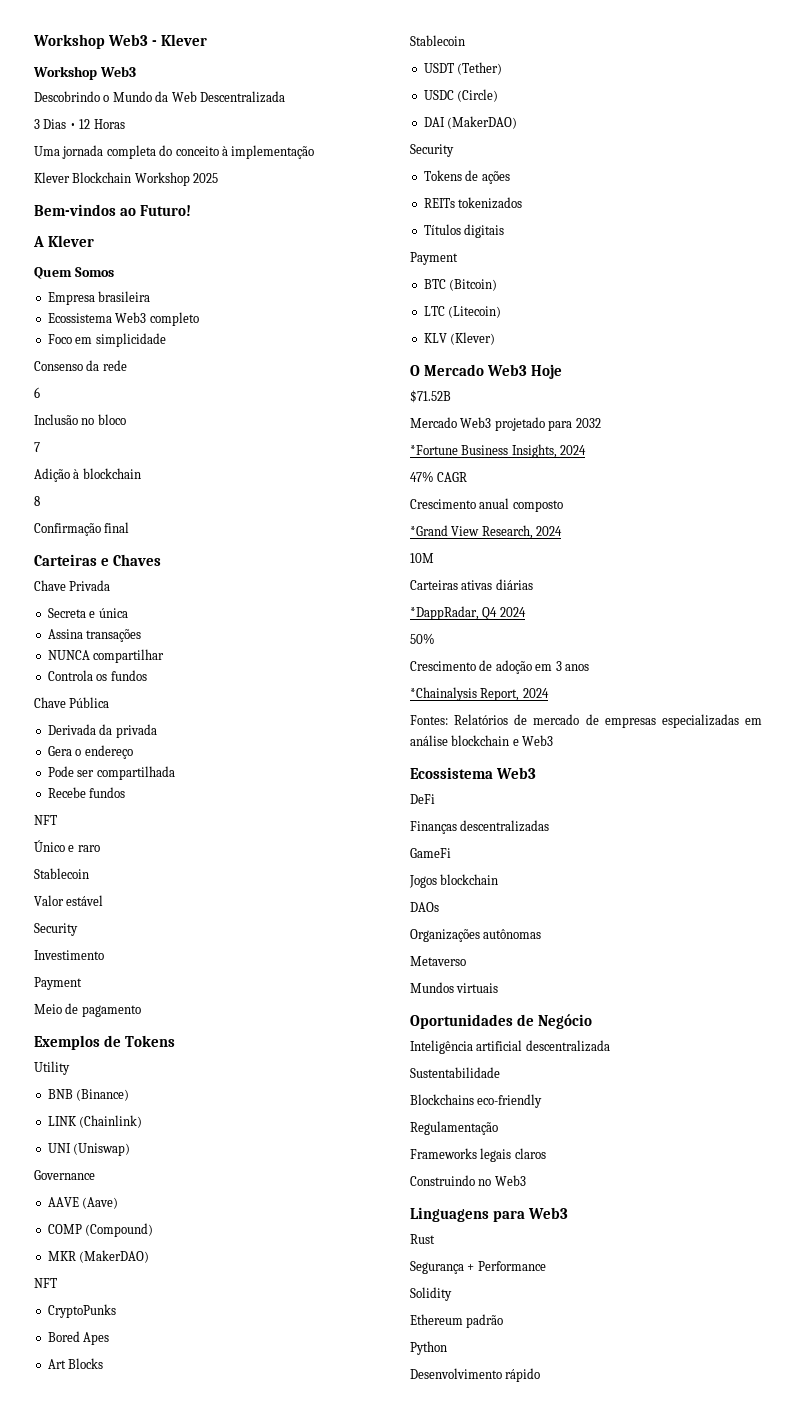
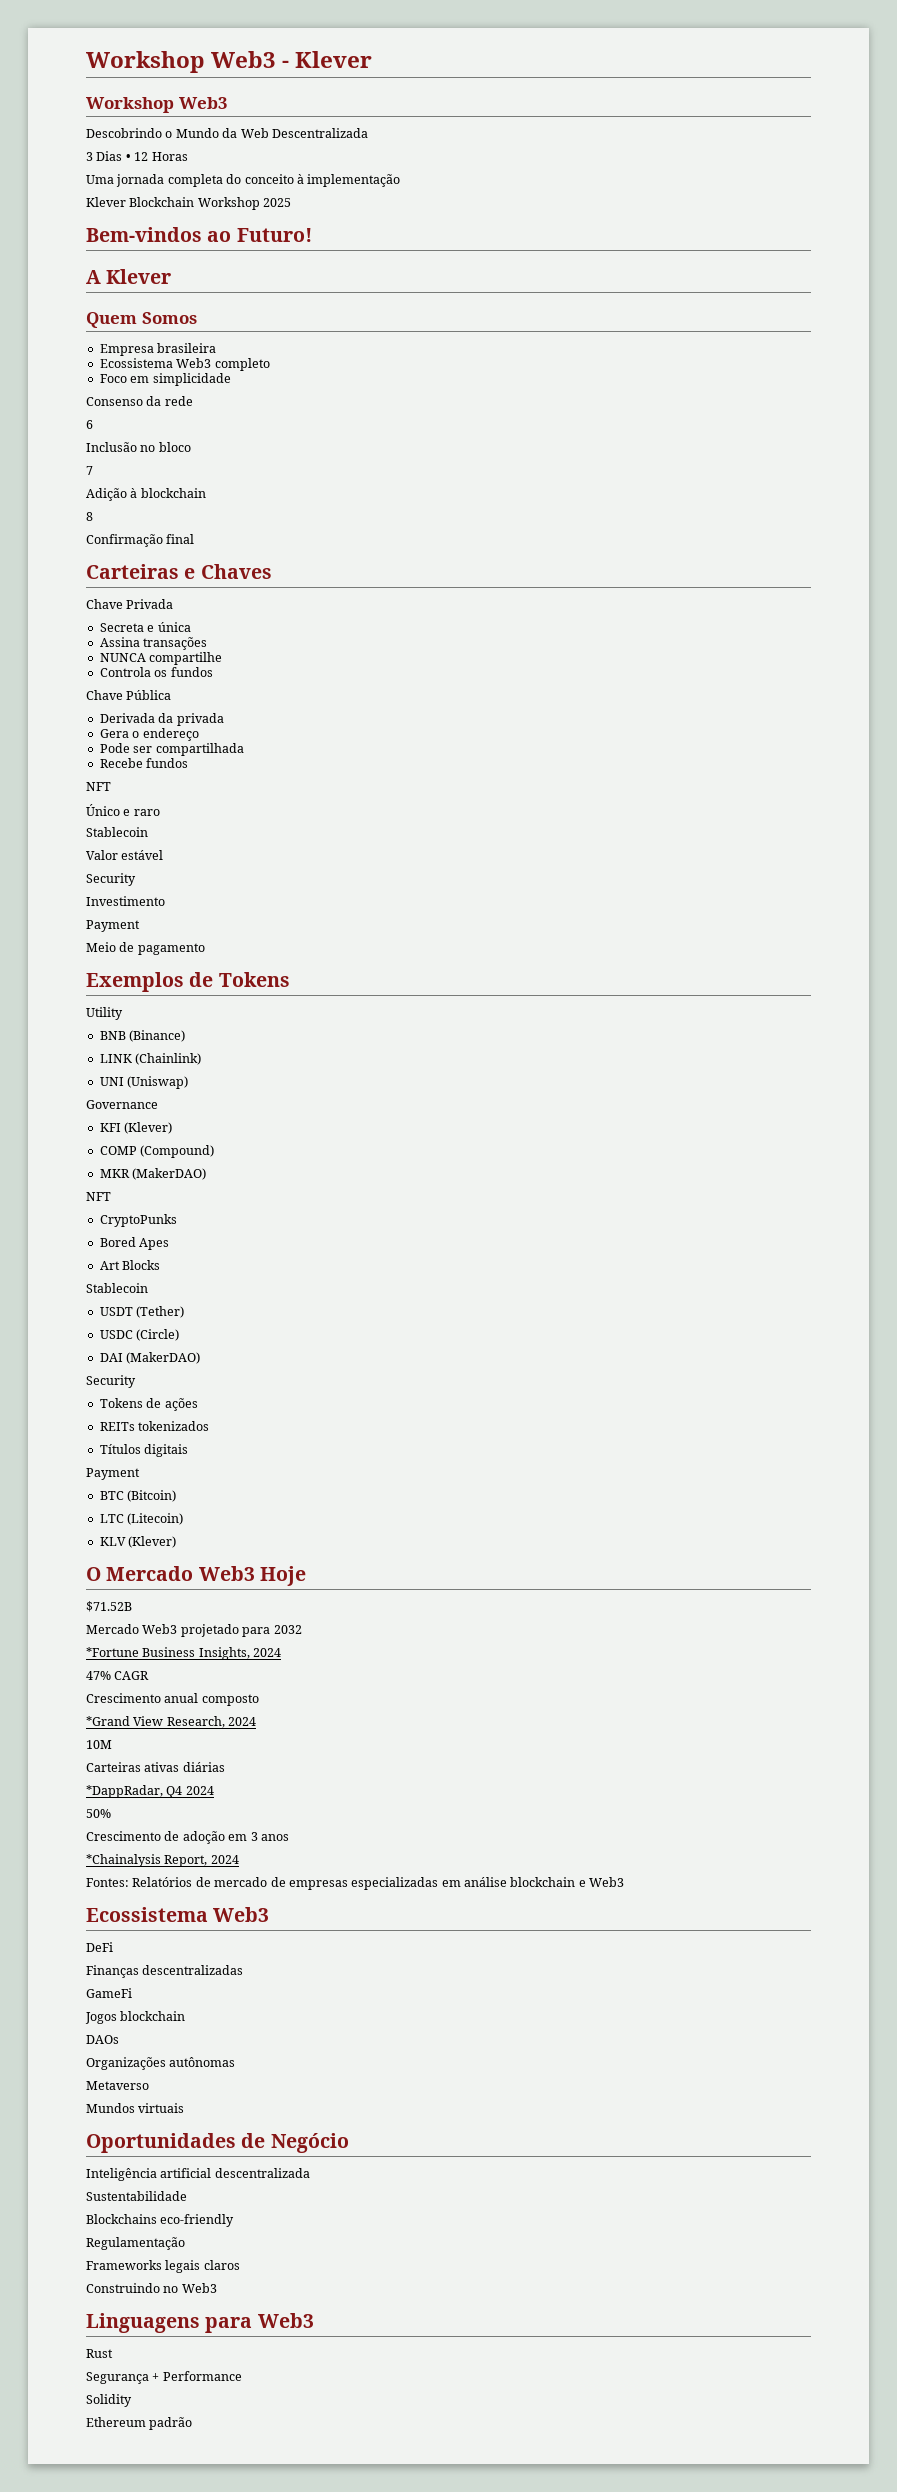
- NUNCA compartilhar
+ NUNCA compartilhe
- AAVE (Aave)
+ KFI (Klever)
- Python
- Desenvolvimento rápido

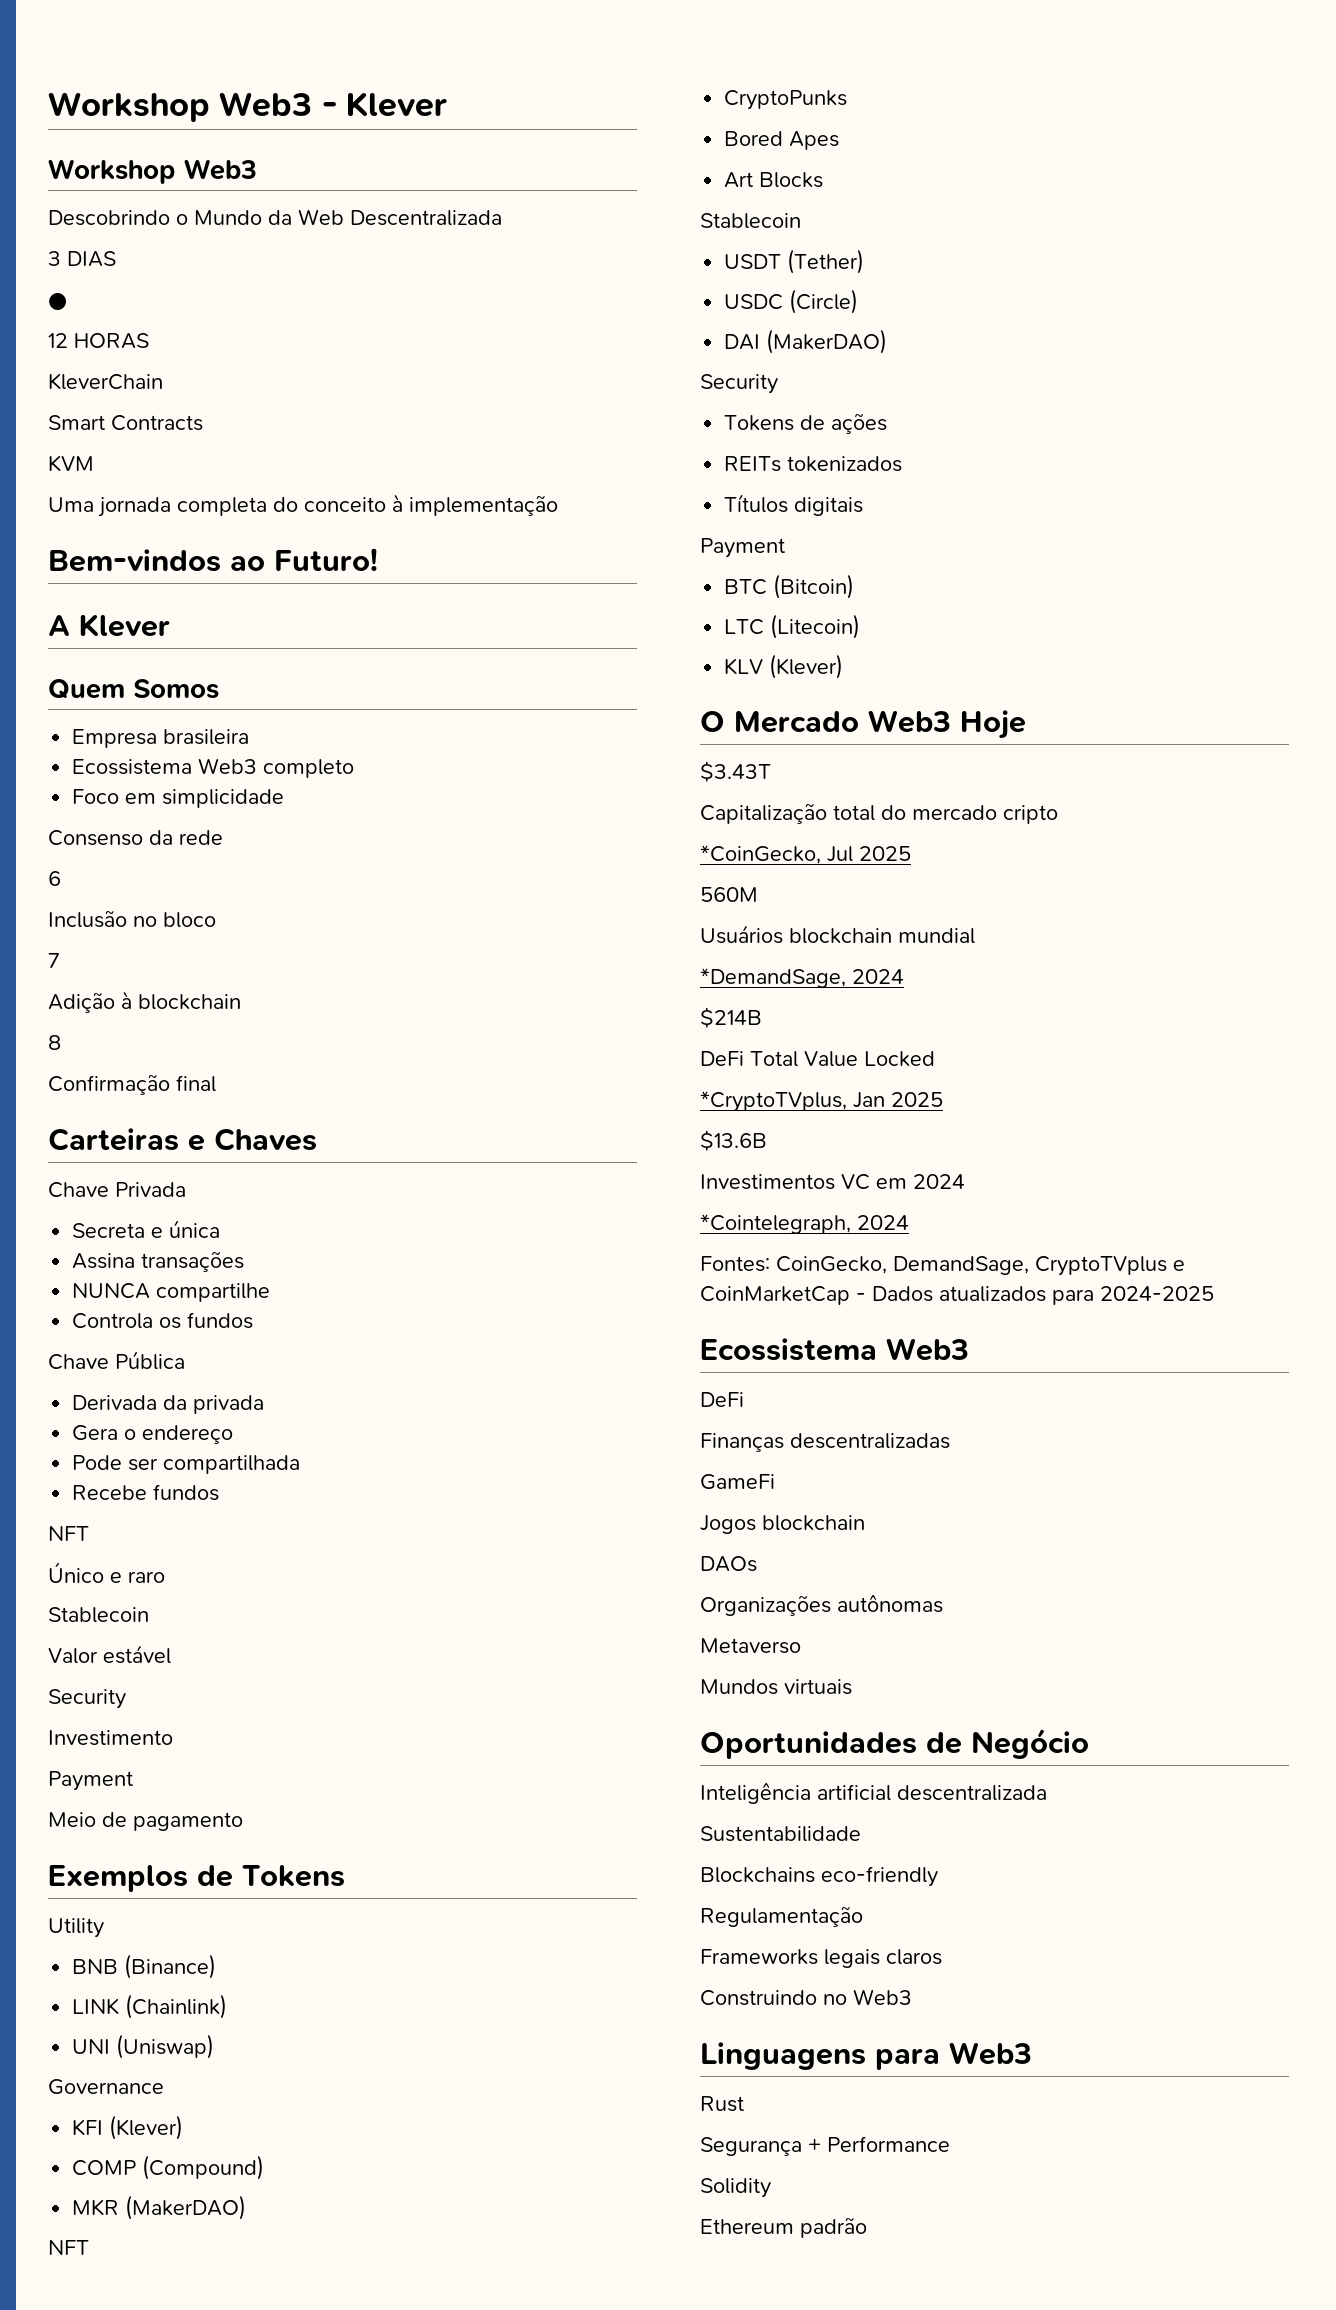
- 3 Dias • 12 Horas
+ 3 DIAS
+ ●
+ 12 HORAS
+ KleverChain
+ Smart Contracts
+ KVM
- Klever Blockchain Workshop 2025
- $71.52B
- Mercado Web3 projetado para 2032
- *Fortune Business Insights, 2024
- 47% CAGR
- Crescimento anual composto
- *Grand View Research, 2024
- 10M
- Carteiras ativas diárias
- *DappRadar, Q4 2024
- 50%
- Crescimento de adoção em 3 anos
- *Chainalysis Report, 2024
- Fontes: Relatórios de mercado de empresas especializadas em análise blockchain e Web3
+ $3.43T
+ Capitalização total do mercado cripto
+ *CoinGecko, Jul 2025
+ 560M
+ Usuários blockchain mundial
+ *DemandSage, 2024
+ $214B
+ DeFi Total Value Locked
+ *CryptoTVplus, Jan 2025
+ $13.6B
+ Investimentos VC em 2024
+ *Cointelegraph, 2024
+ Fontes: CoinGecko, DemandSage, CryptoTVplus e CoinMarketCap - Dados atualizados para 2024-2025

